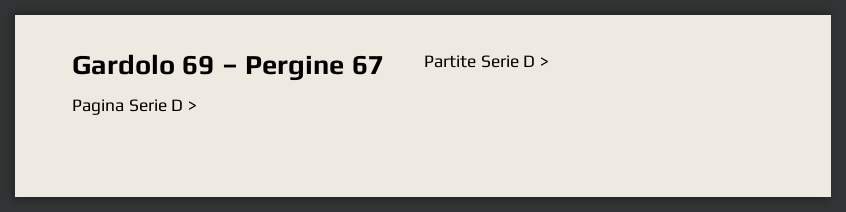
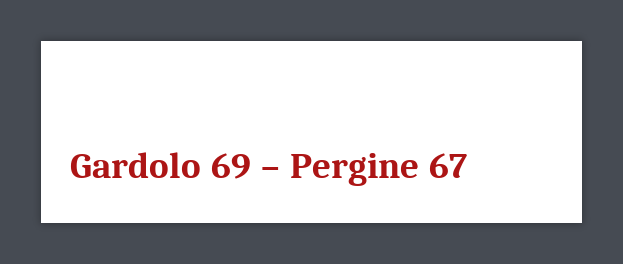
- Pagina Serie D >
- Partite Serie D >

